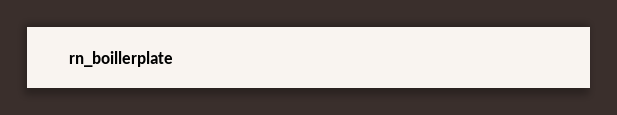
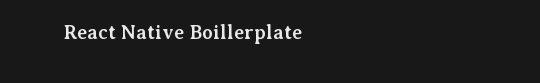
- rn_boillerplate
+ React Native Boillerplate

